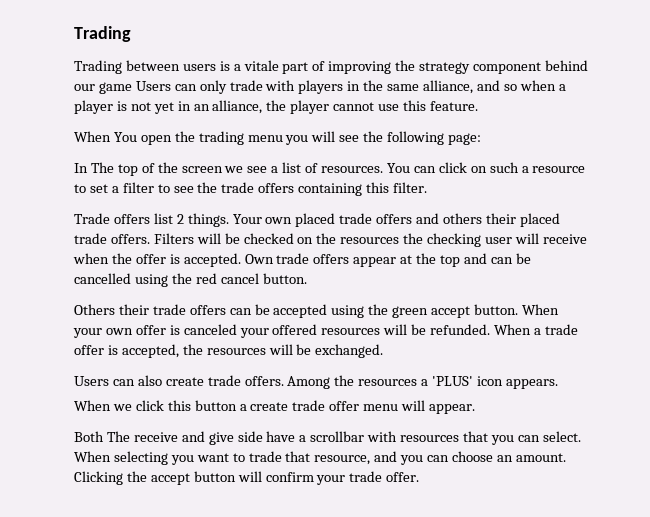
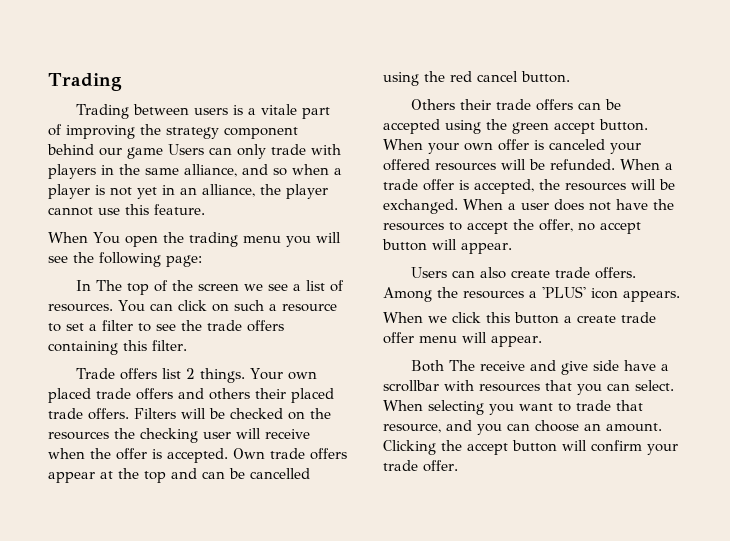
+ When a user does not have the resources to accept the offer, no accept button will appear.

